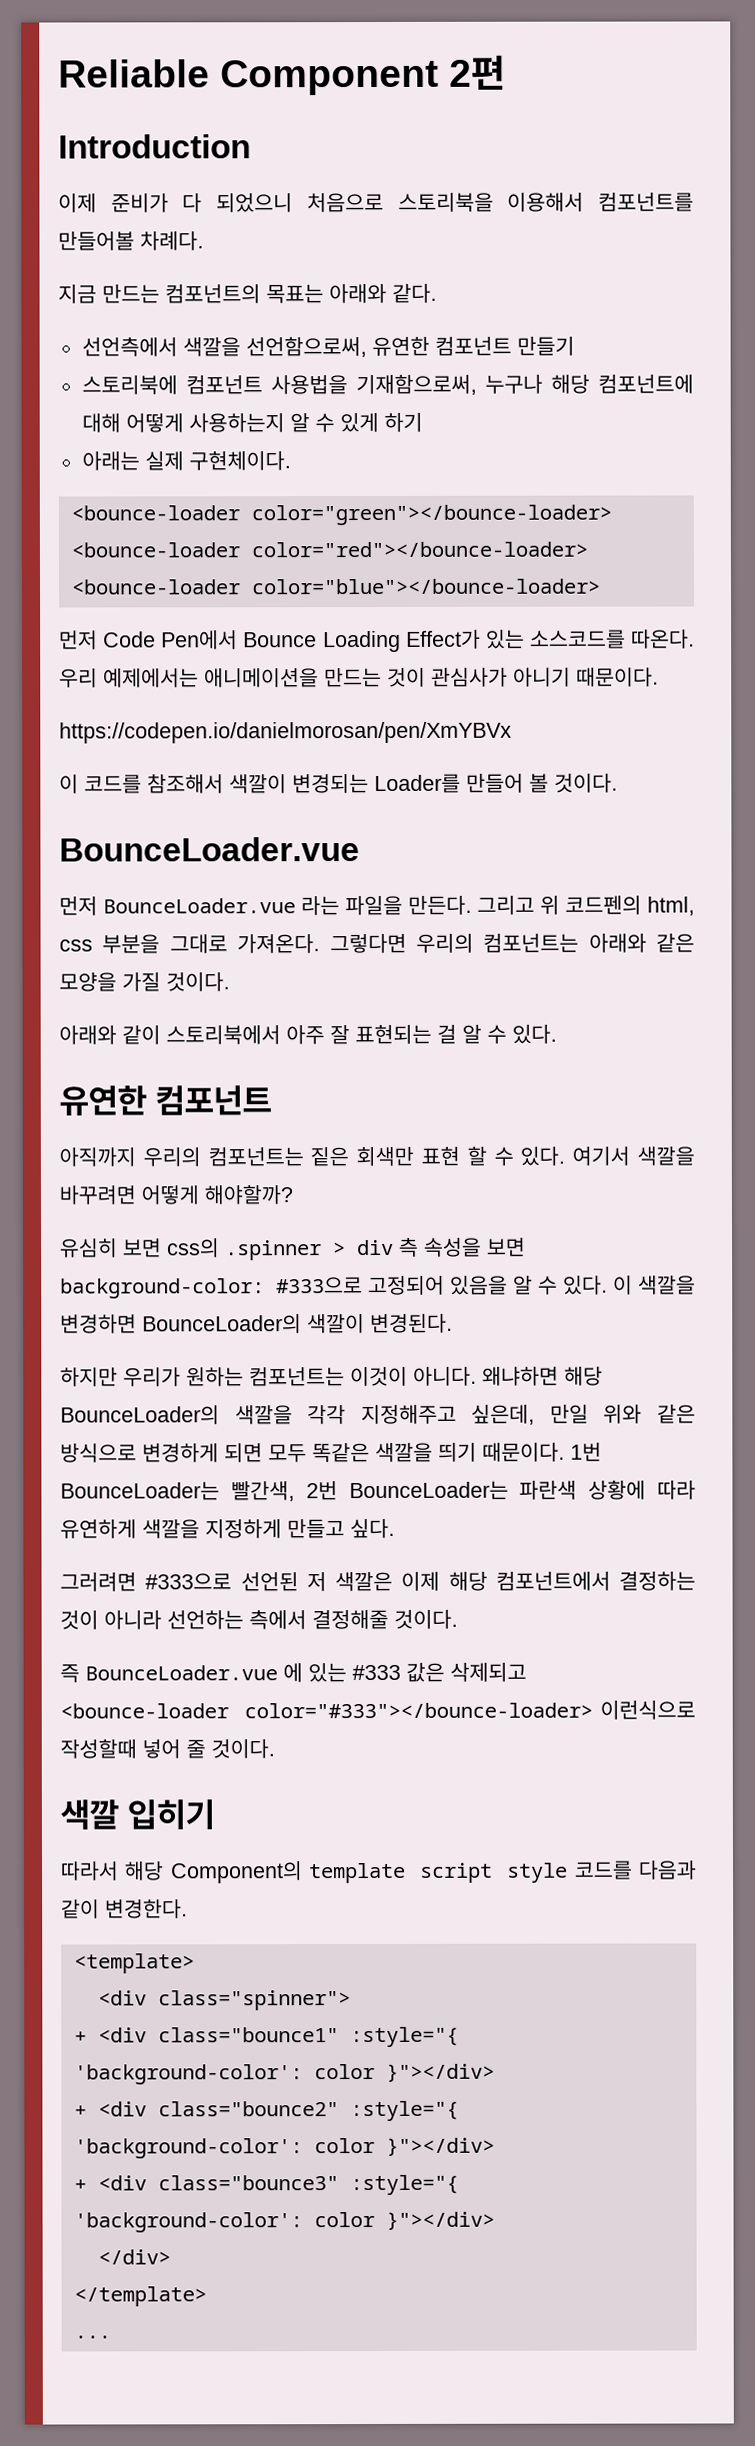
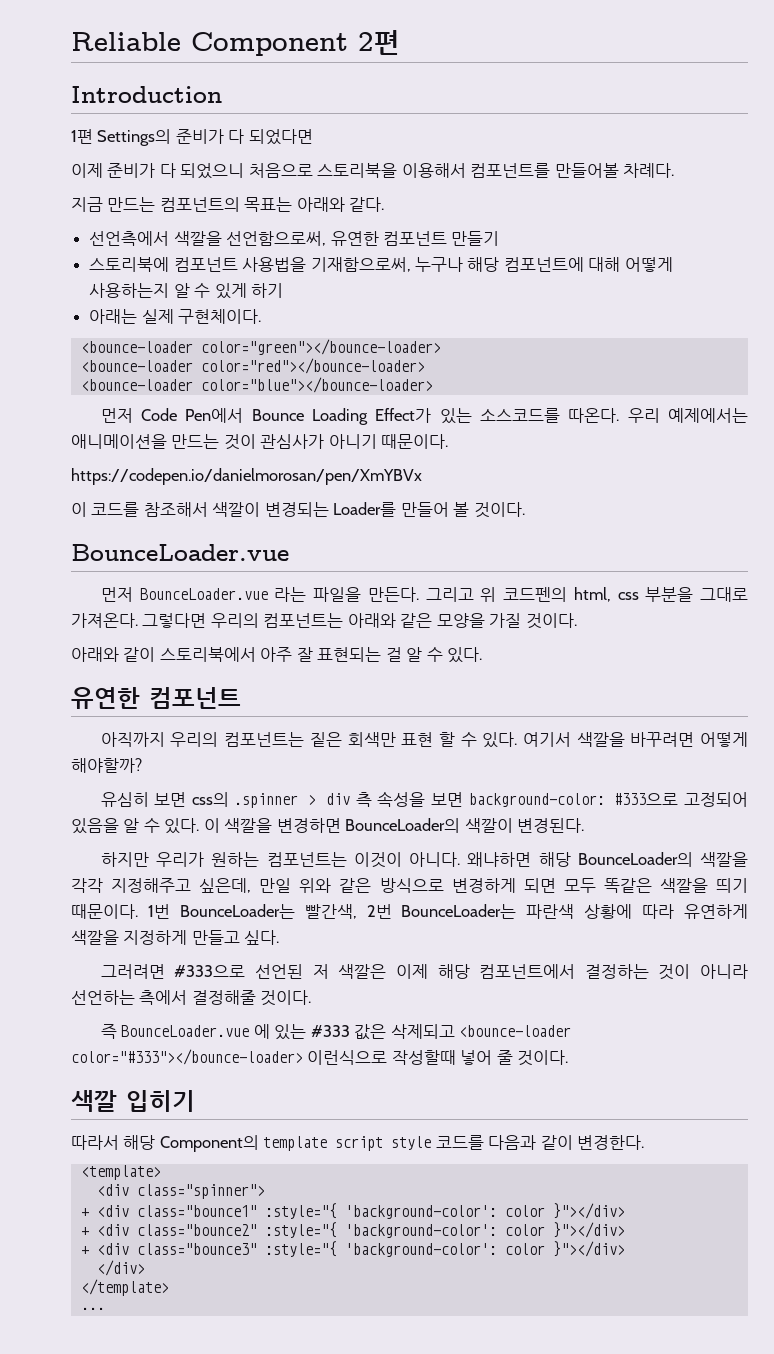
+ 1편 Settings의 준비가 다 되었다면

